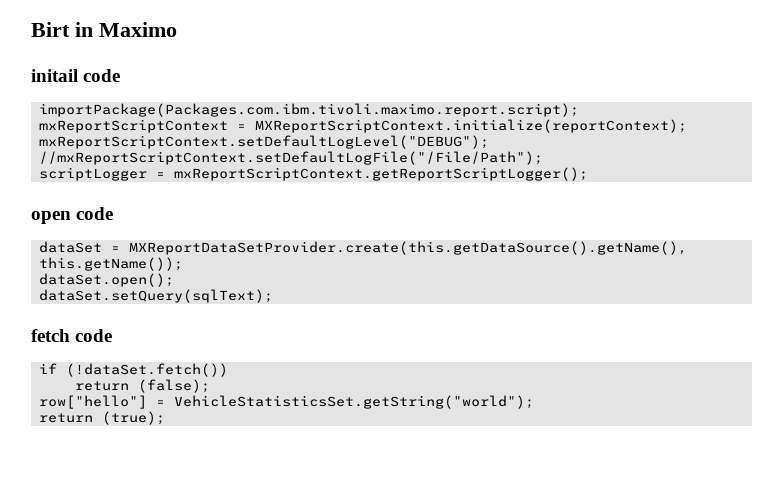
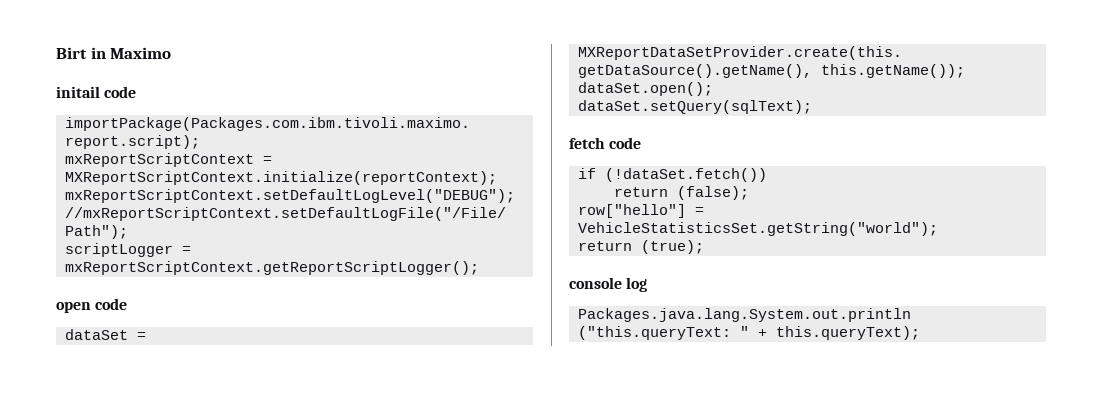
+ console log
+ Packages.java.lang.System.out.println ("this.queryText: " + this.queryText);

